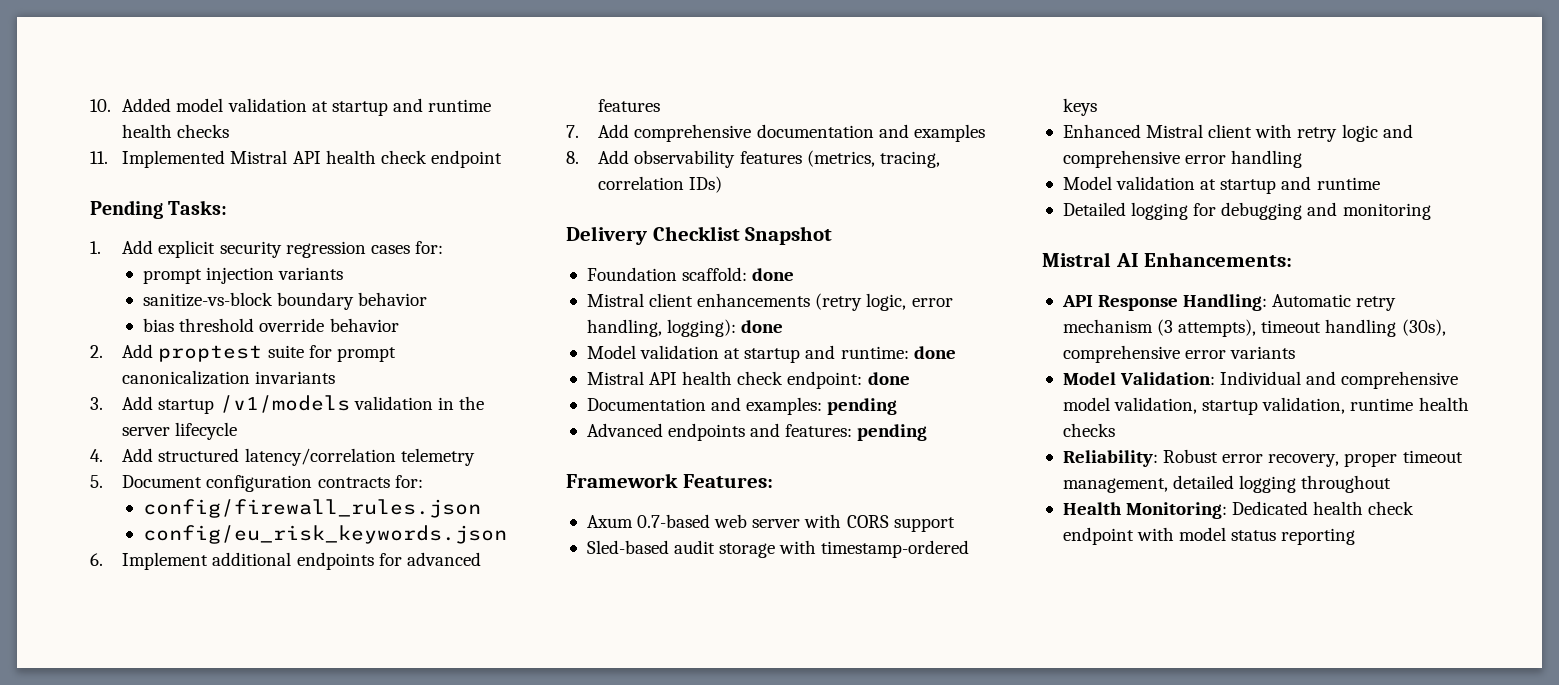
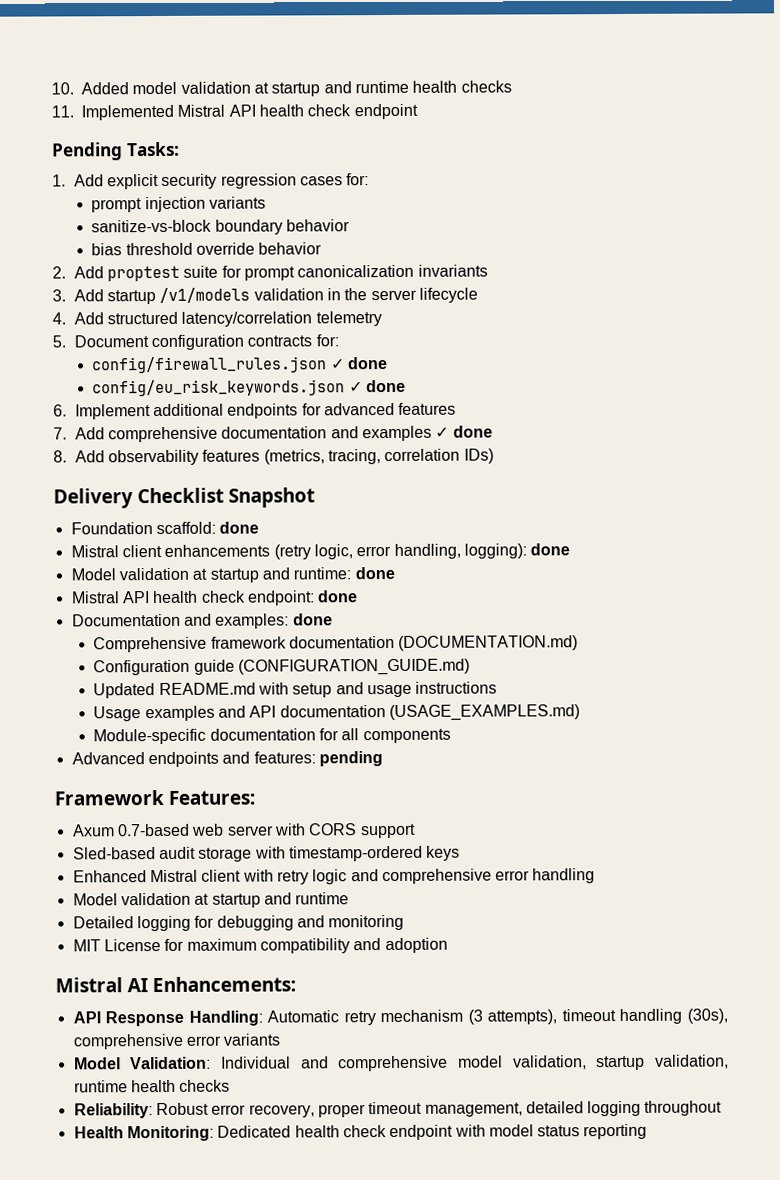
- config/firewall_rules.json
+ config/firewall_rules.json ✓ done
- config/eu_risk_keywords.json
+ config/eu_risk_keywords.json ✓ done
- 7. Add comprehensive documentation and examples
+ 7. Add comprehensive documentation and examples ✓ done
- Documentation and examples: pending
+ Documentation and examples: done
+ Comprehensive framework documentation (DOCUMENTATION.md)
+ Configuration guide (CONFIGURATION_GUIDE.md)
+ Updated README.md with setup and usage instructions
+ Usage examples and API documentation (USAGE_EXAMPLES.md)
+ Module-specific documentation for all components
+ MIT License for maximum compatibility and adoption

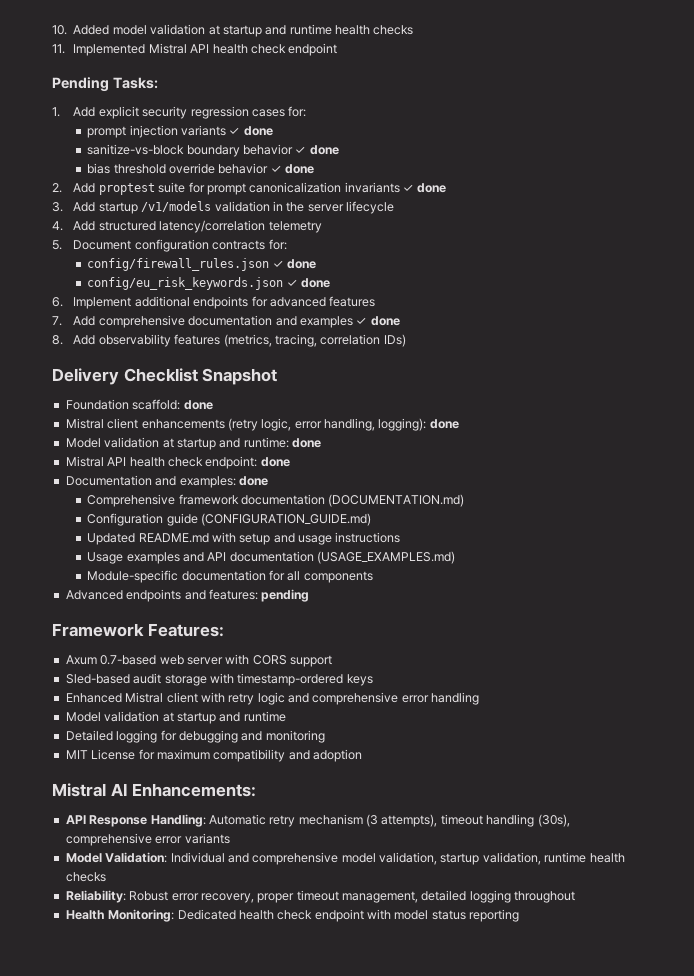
- prompt injection variants
+ prompt injection variants ✓ done
- sanitize-vs-block boundary behavior
+ sanitize-vs-block boundary behavior ✓ done
- bias threshold override behavior
+ bias threshold override behavior ✓ done
- 2. Add proptest suite for prompt canonicalization invariants
+ 2. Add proptest suite for prompt canonicalization invariants ✓ done

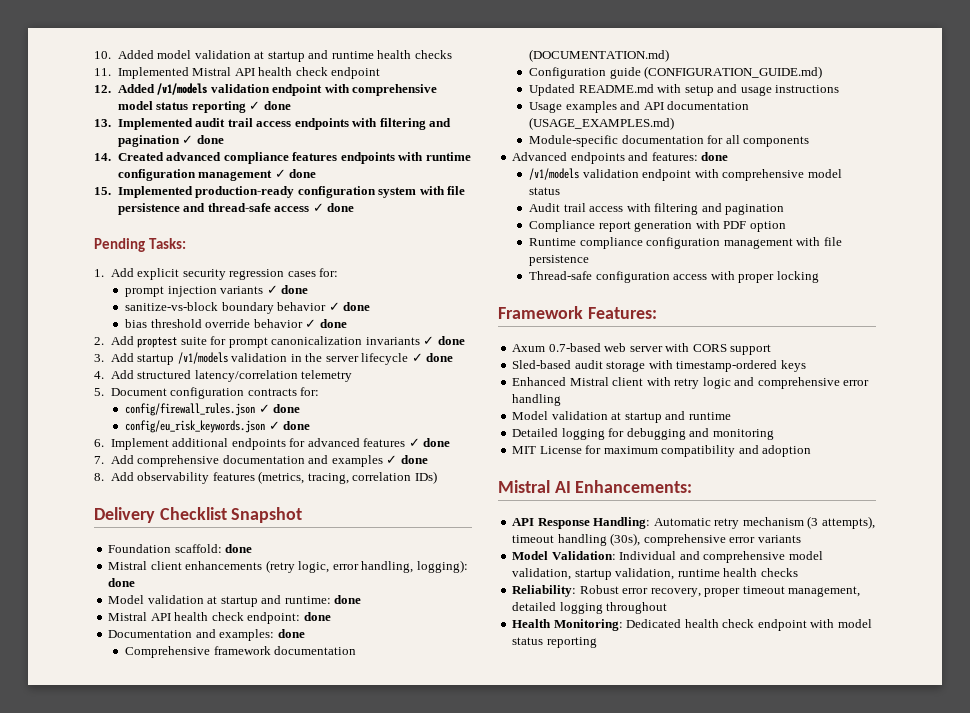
+ 12. Added /v1/models validation endpoint with comprehensive model status reporting ✓ done
+ 13. Implemented audit trail access endpoints with filtering and pagination ✓ done
+ 14. Created advanced compliance features endpoints with runtime configuration management ✓ done
+ 15. Implemented production-ready configuration system with file persistence and thread-safe access ✓ done
- 3. Add startup /v1/models validation in the server lifecycle
+ 3. Add startup /v1/models validation in the server lifecycle ✓ done
- 6. Implement additional endpoints for advanced features
+ 6. Implement additional endpoints for advanced features ✓ done
- Advanced endpoints and features: pending
+ Advanced endpoints and features: done
+ /v1/models validation endpoint with comprehensive model status
+ Audit trail access with filtering and pagination
+ Compliance report generation with PDF option
+ Runtime compliance configuration management with file persistence
+ Thread-safe configuration access with proper locking

